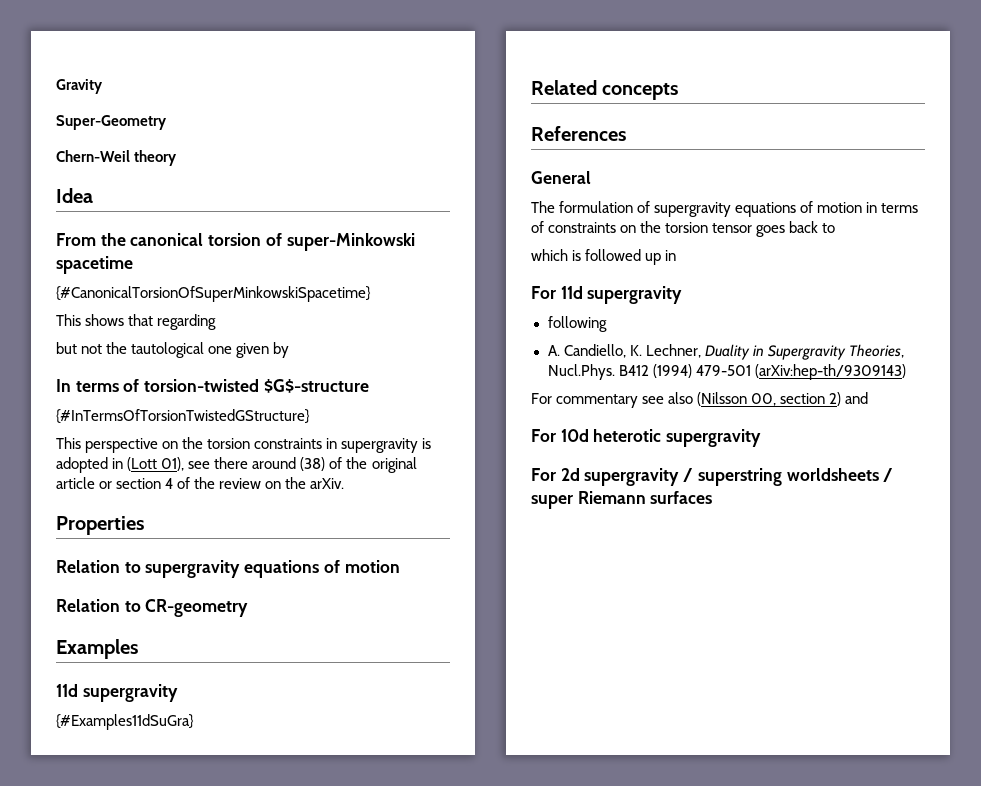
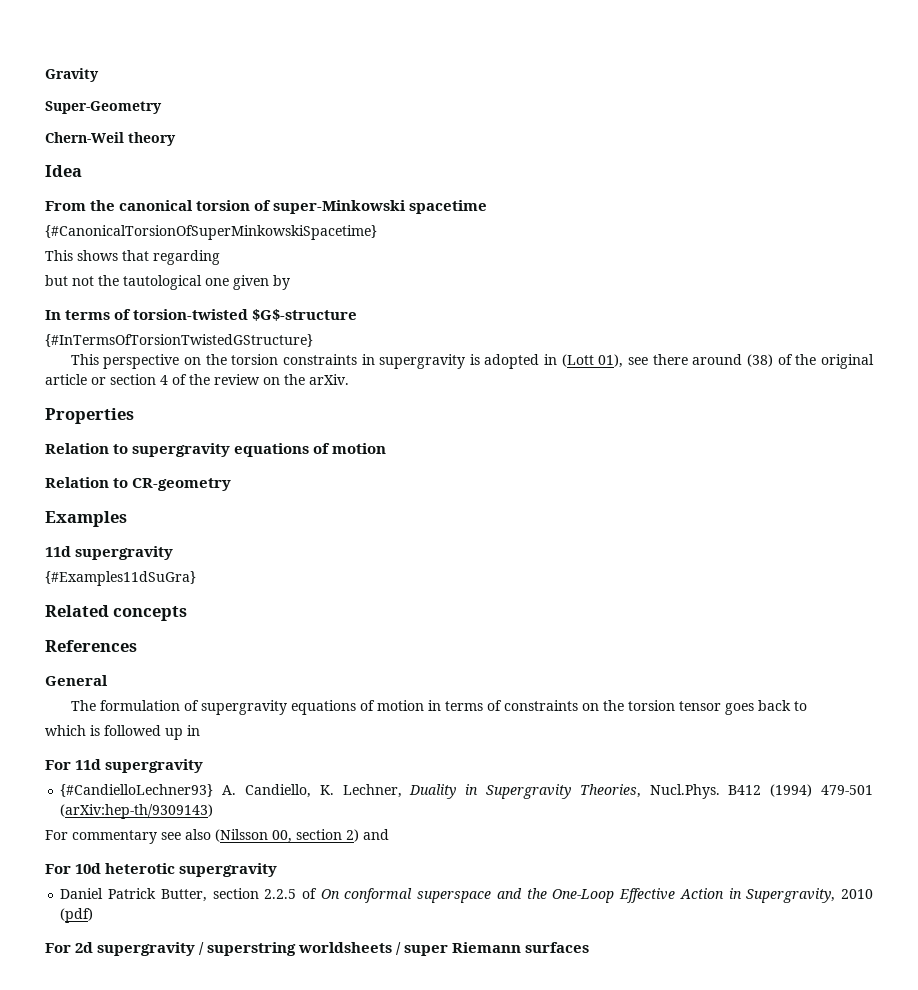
- following
- A. Candiello, K. Lechner, Duality in Supergravity Theories, Nucl.Phys. B412 (1994) 479-501 (arXiv:hep-th/9309143)
+ {#CandielloLechner93} A. Candiello, K. Lechner, Duality in Supergravity Theories, Nucl.Phys. B412 (1994) 479-501 (arXiv:hep-th/9309143)
+ Daniel Patrick Butter, section 2.2.5 of On conformal superspace and the One-Loop Effective Action in Supergravity, 2010 (pdf)

